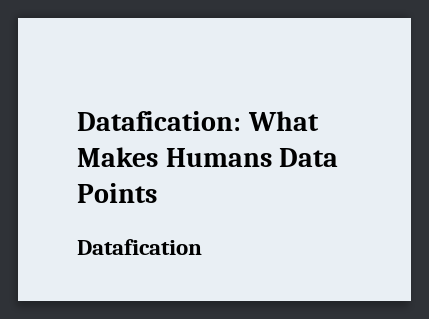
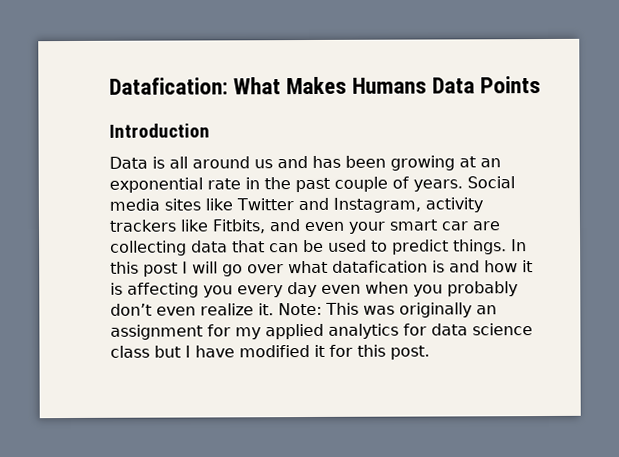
- Datafication
+ Introduction
+ Data is all around us and has been growing at an exponential rate in the past couple of years. Social media sites like Twitter and Instagram, activity trackers like Fitbits, and even your smart car are collecting data that can be used to predict things. In this post I will go over what datafication is and how it is affecting you every day even when you probably don’t even realize it. Note: This was originally an assignment for my applied analytics for data science class but I have modified it for this post.

